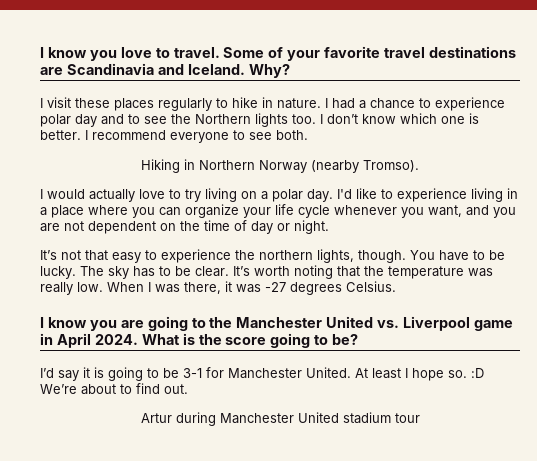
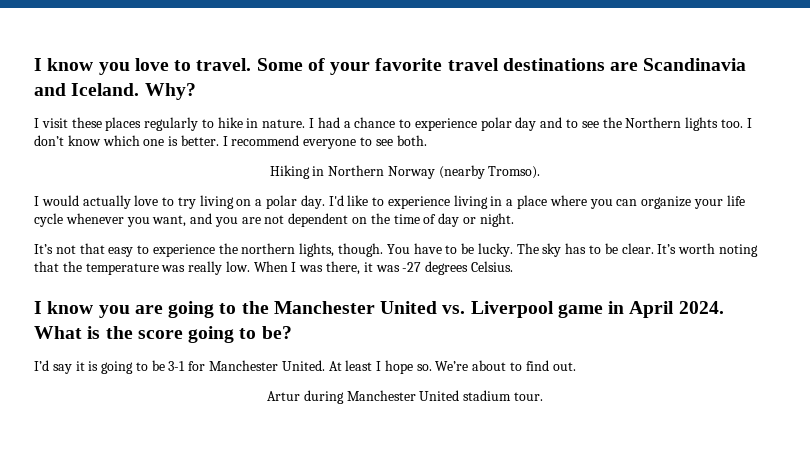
- At least I hope so. :D We’re about to find out.
+ At least I hope so. We’re about to find out.
- Artur during Manchester United stadium tour
+ Artur during Manchester United stadium tour.

